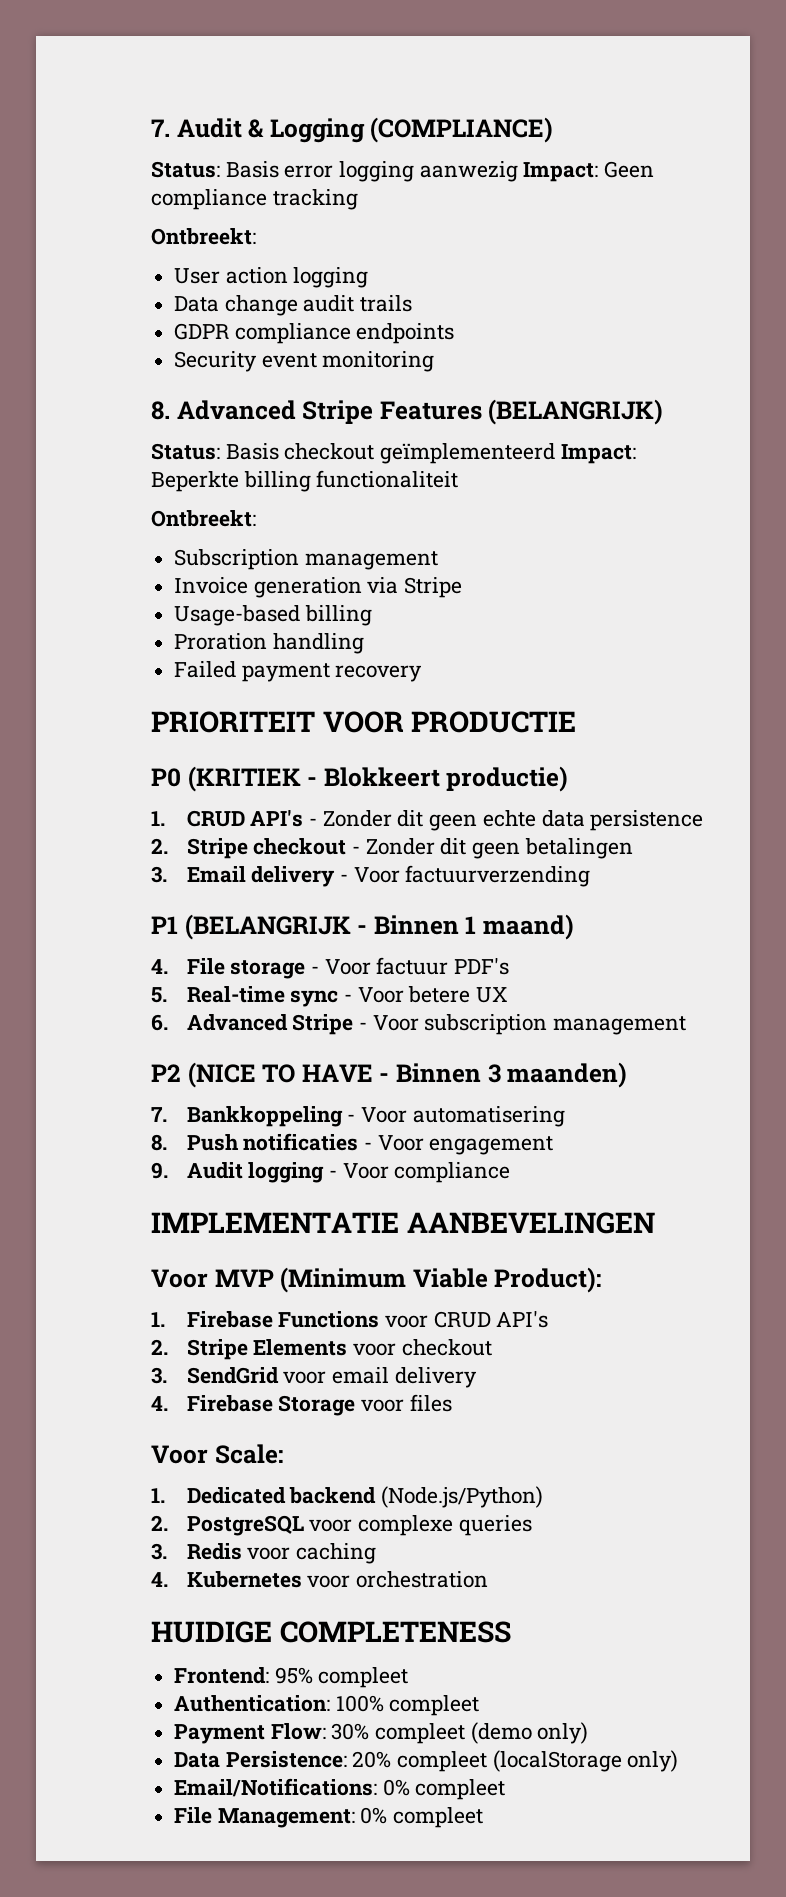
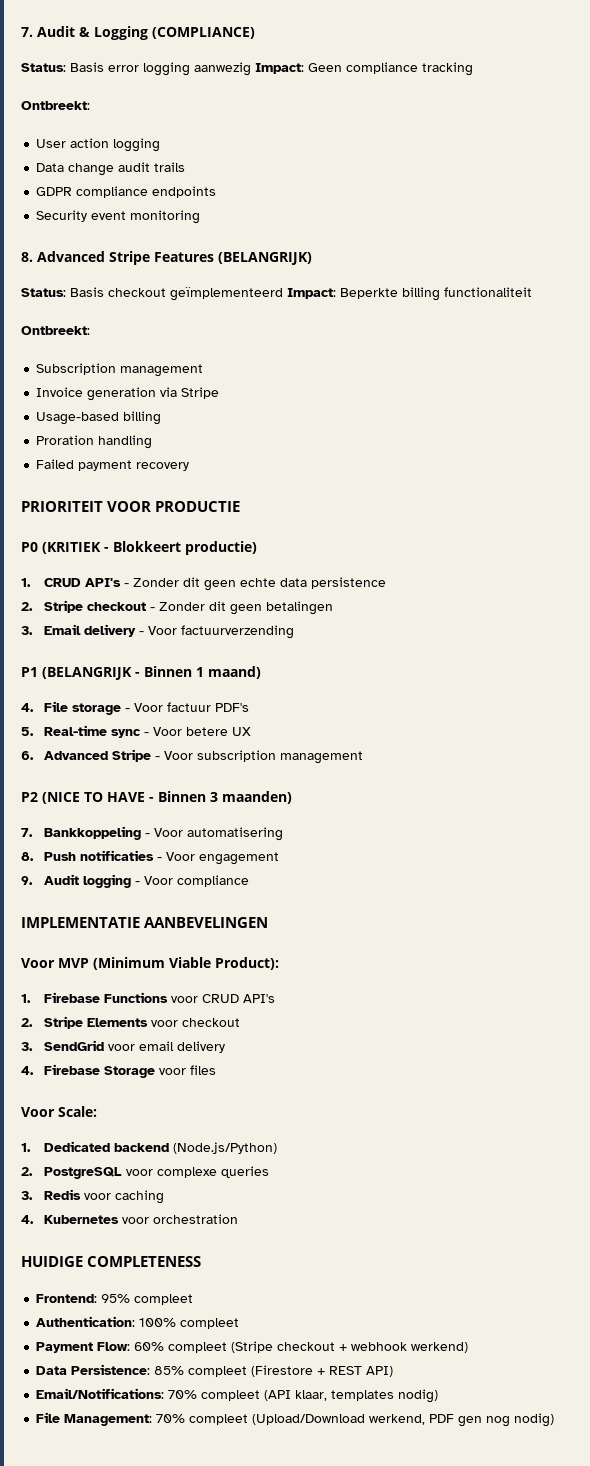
- Payment Flow: 30% compleet (demo only)
- Data Persistence: 20% compleet (localStorage only)
+ Payment Flow: 60% compleet (Stripe checkout + webhook werkend)
+ Data Persistence: 85% compleet (Firestore + REST API)
- Email/Notifications: 0% compleet
- File Management: 0% compleet
+ Email/Notifications: 70% compleet (API klaar, templates nodig)
+ File Management: 70% compleet (Upload/Download werkend, PDF gen nog nodig)

